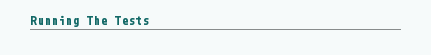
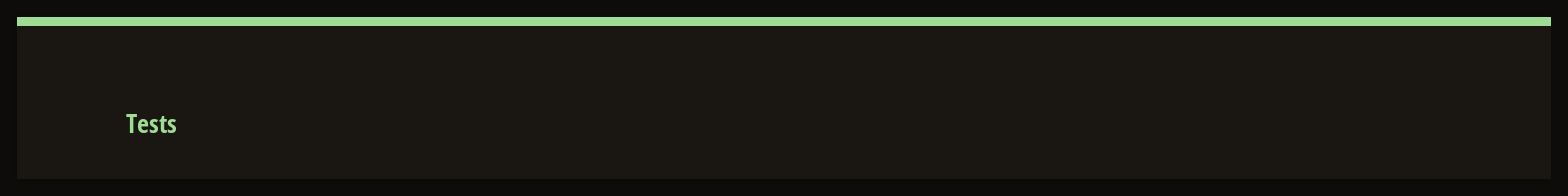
- Running The Tests
+ Tests

